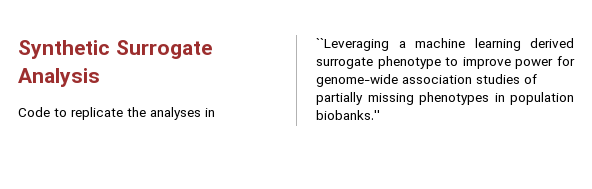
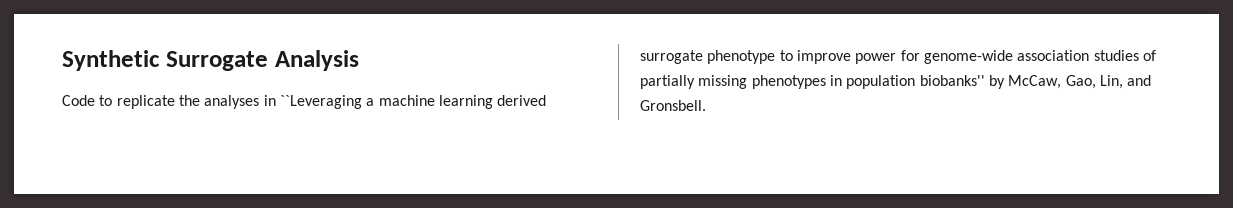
- Code to replicate the analyses in ``Leveraging a machine learning derived surrogate phenotype to improve power for genome-wide association studies of partially missing phenotypes in population biobanks.''
+ Code to replicate the analyses in ``Leveraging a machine learning derived surrogate phenotype to improve power for genome-wide association studies of partially missing phenotypes in population biobanks'' by McCaw, Gao, Lin, and Gronsbell.

